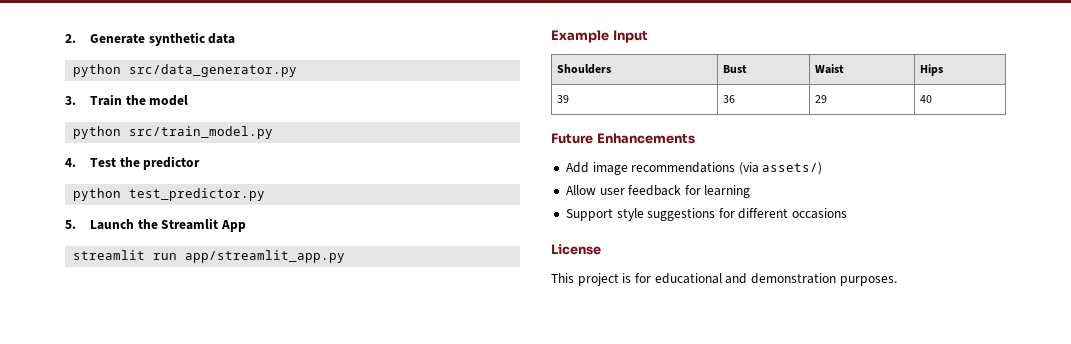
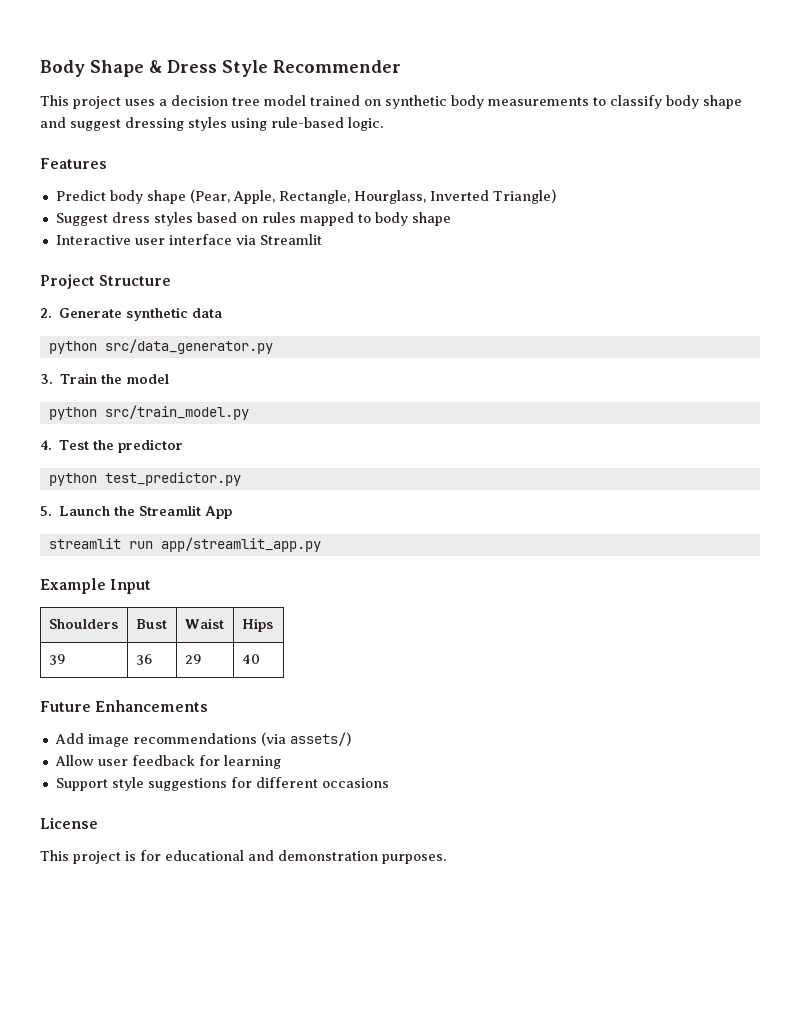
+ Body Shape & Dress Style Recommender
+ This project uses a decision tree model trained on synthetic body measurements to classify body shape and suggest dressing styles using rule-based logic.
+ Features
+ Predict body shape (Pear, Apple, Rectangle, Hourglass, Inverted Triangle)
+ Suggest dress styles based on rules mapped to body shape
+ Interactive user interface via Streamlit
+ Project Structure

